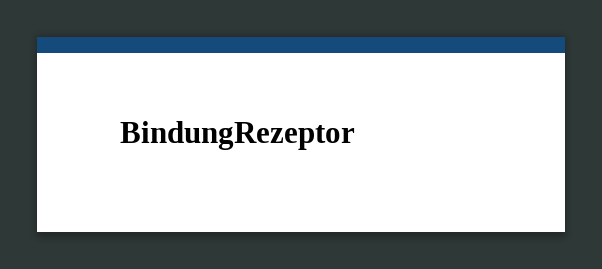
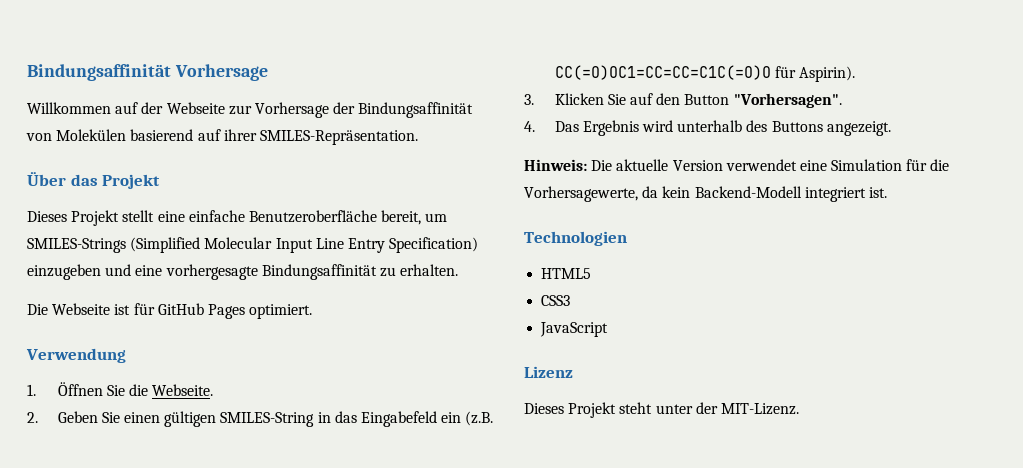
- BindungRezeptor
+ Bindungsaffinität Vorhersage
+ Willkommen auf der Webseite zur Vorhersage der Bindungsaffinität von Molekülen basierend auf ihrer SMILES-Repräsentation.
+ Über das Projekt
+ Dieses Projekt stellt eine einfache Benutzeroberfläche bereit, um SMILES-Strings (Simplified Molecular Input Line Entry Specification) einzugeben und eine vorhergesagte Bindungsaffinität zu erhalten.
+ Die Webseite ist für GitHub Pages optimiert.
+ Verwendung
+ 1. Öffnen Sie die Webseite.
+ 2. Geben Sie einen gültigen SMILES-String in das Eingabefeld ein (z.B. CC(=O)OC1=CC=CC=C1C(=O)O für Aspirin).
+ 3. Klicken Sie auf den Button "Vorhersagen".
+ 4. Das Ergebnis wird unterhalb des Buttons angezeigt.
+ Hinweis: Die aktuelle Version verwendet eine Simulation für die Vorhersagewerte, da kein Backend-Modell integriert ist.
+ Technologien
+ HTML5
+ CSS3
+ JavaScript
+ Lizenz
+ Dieses Projekt steht unter der MIT-Lizenz.

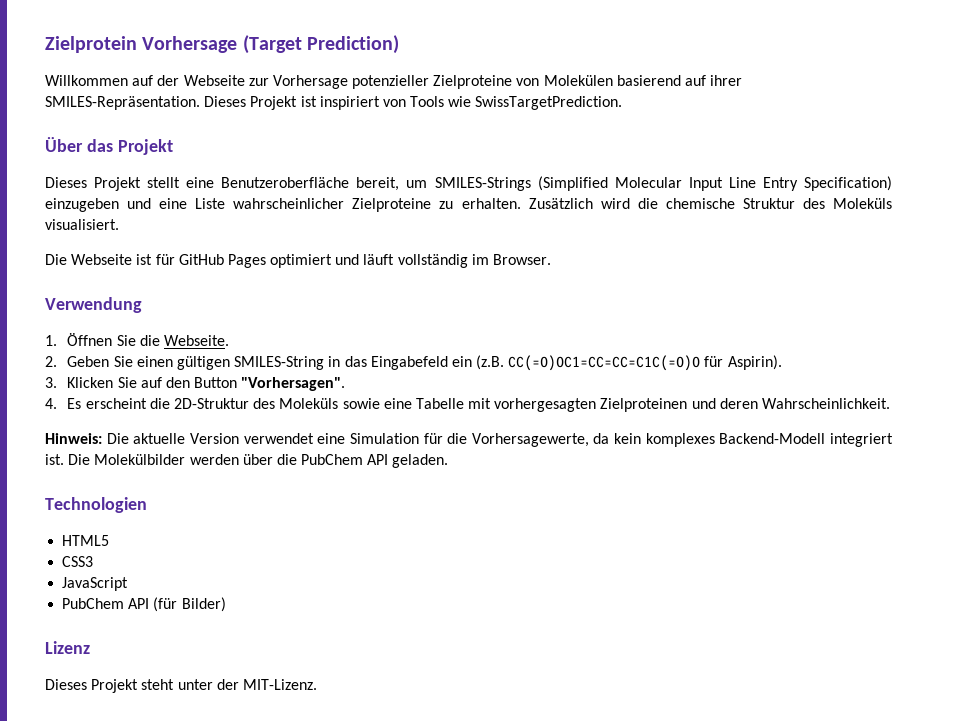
- Bindungsaffinität Vorhersage
+ Zielprotein Vorhersage (Target Prediction)
- Willkommen auf der Webseite zur Vorhersage der Bindungsaffinität von Molekülen basierend auf ihrer SMILES-Repräsentation.
+ Willkommen auf der Webseite zur Vorhersage potenzieller Zielproteine von Molekülen basierend auf ihrer SMILES-Repräsentation. Dieses Projekt ist inspiriert von Tools wie SwissTargetPrediction.
- Dieses Projekt stellt eine einfache Benutzeroberfläche bereit, um SMILES-Strings (Simplified Molecular Input Line Entry Specification) einzugeben und eine vorhergesagte Bindungsaffinität zu erhalten.
+ Dieses Projekt stellt eine Benutzeroberfläche bereit, um SMILES-Strings (Simplified Molecular Input Line Entry Specification) einzugeben und eine Liste wahrscheinlicher Zielproteine zu erhalten. Zusätzlich wird die chemische Struktur des Moleküls visualisiert.
- Die Webseite ist für GitHub Pages optimiert.
+ Die Webseite ist für GitHub Pages optimiert und läuft vollständig im Browser.
- 4. Das Ergebnis wird unterhalb des Buttons angezeigt.
+ 4. Es erscheint die 2D-Struktur des Moleküls sowie eine Tabelle mit vorhergesagten Zielproteinen und deren Wahrscheinlichkeit.
- Hinweis: Die aktuelle Version verwendet eine Simulation für die Vorhersagewerte, da kein Backend-Modell integriert ist.
+ Hinweis: Die aktuelle Version verwendet eine Simulation für die Vorhersagewerte, da kein komplexes Backend-Modell integriert ist. Die Molekülbilder werden über die PubChem API geladen.
+ PubChem API (für Bilder)

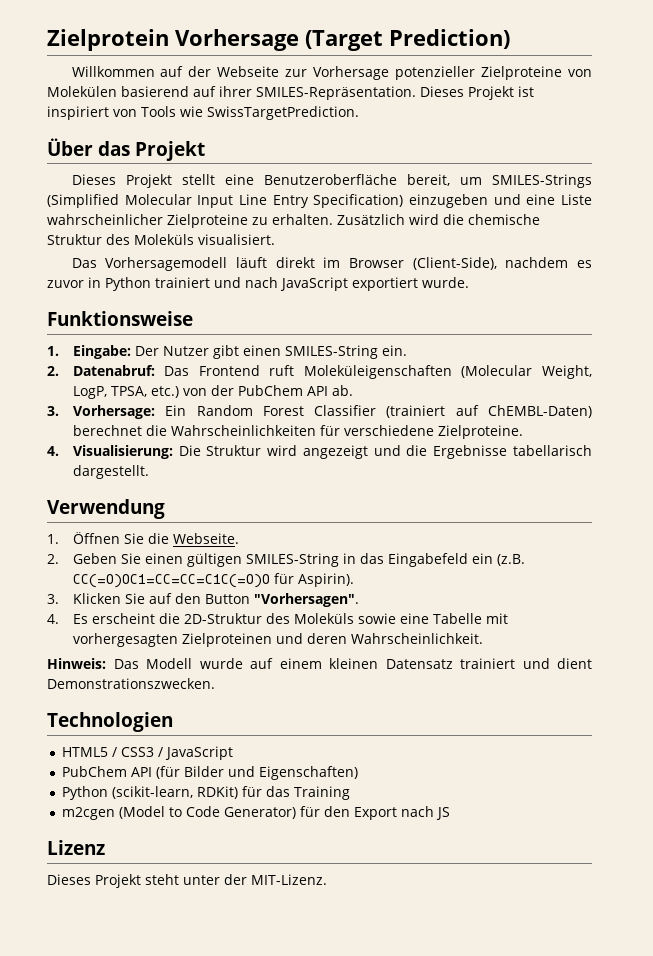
- Die Webseite ist für GitHub Pages optimiert und läuft vollständig im Browser.
+ Das Vorhersagemodell läuft direkt im Browser (Client-Side), nachdem es zuvor in Python trainiert und nach JavaScript exportiert wurde.
+ Funktionsweise
+ 1. Eingabe: Der Nutzer gibt einen SMILES-String ein.
+ 2. Datenabruf: Das Frontend ruft Moleküleigenschaften (Molecular Weight, LogP, TPSA, etc.) von der PubChem API ab.
+ 3. Vorhersage: Ein Random Forest Classifier (trainiert auf ChEMBL-Daten) berechnet die Wahrscheinlichkeiten für verschiedene Zielproteine.
+ 4. Visualisierung: Die Struktur wird angezeigt und die Ergebnisse tabellarisch dargestellt.
- Hinweis: Die aktuelle Version verwendet eine Simulation für die Vorhersagewerte, da kein komplexes Backend-Modell integriert ist. Die Molekülbilder werden über die PubChem API geladen.
+ Hinweis: Das Modell wurde auf einem kleinen Datensatz trainiert und dient Demonstrationszwecken.
- HTML5
- CSS3
- JavaScript
+ HTML5 / CSS3 / JavaScript
- PubChem API (für Bilder)
+ PubChem API (für Bilder und Eigenschaften)
+ Python (scikit-learn, RDKit) für das Training
+ m2cgen (Model to Code Generator) für den Export nach JS

